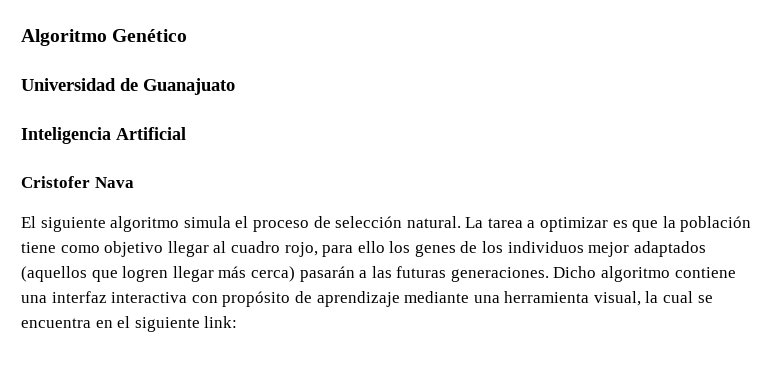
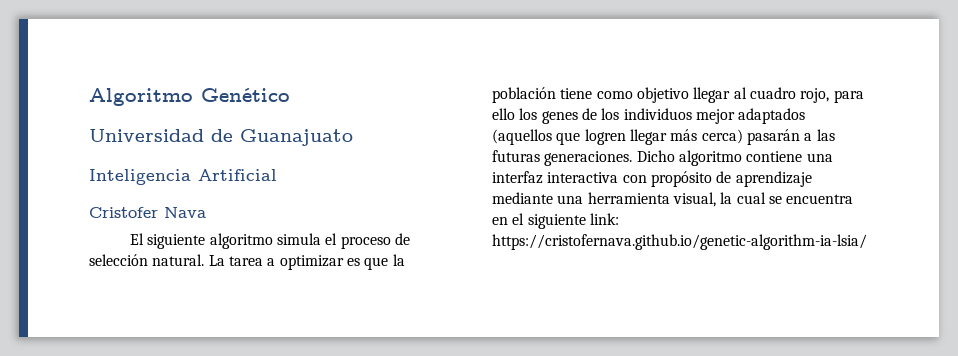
- Dicho algoritmo contiene una interfaz interactiva con propósito de aprendizaje mediante una herramienta visual, la cual se encuentra en el siguiente link:
+ Dicho algoritmo contiene una interfaz interactiva con propósito de aprendizaje mediante una herramienta visual, la cual se encuentra en el siguiente link: https://cristofernava.github.io/genetic-algorithm-ia-lsia/

